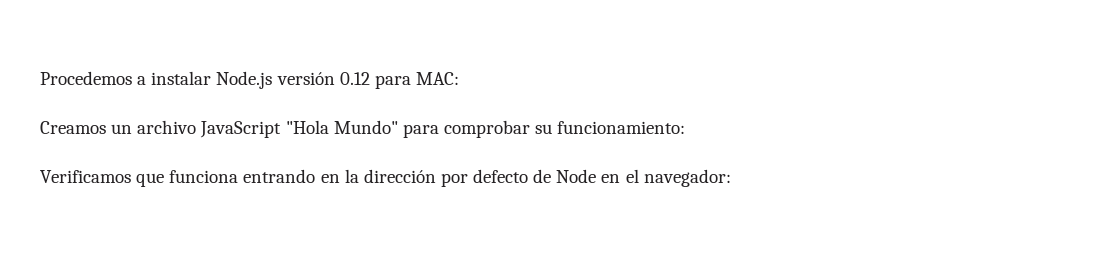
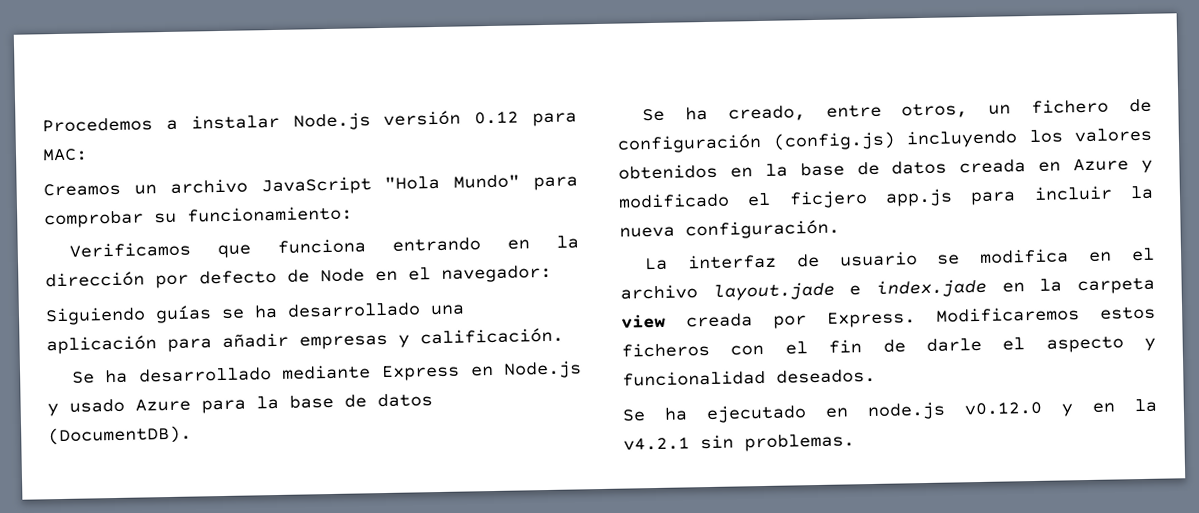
+ Siguiendo guías se ha desarrollado una aplicación para añadir empresas y calificación.
+ Se ha desarrollado mediante Express en Node.js y usado Azure para la base de datos (DocumentDB).
+ Se ha creado, entre otros, un fichero de configuración (config.js) incluyendo los valores obtenidos en la base de datos creada en Azure y modificado el ficjero app.js para incluir la nueva configuración.
+ La interfaz de usuario se modifica en el archivo layout.jade e index.jade en la carpeta view creada por Express. Modificaremos estos ficheros con el fin de darle el aspecto y funcionalidad deseados.
+ Se ha ejecutado en node.js v0.12.0 y en la v4.2.1 sin problemas.

